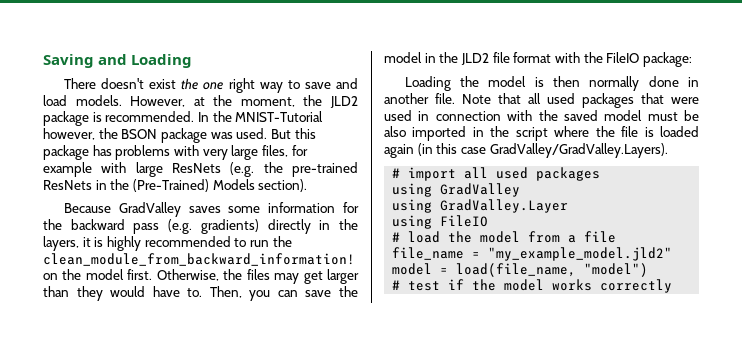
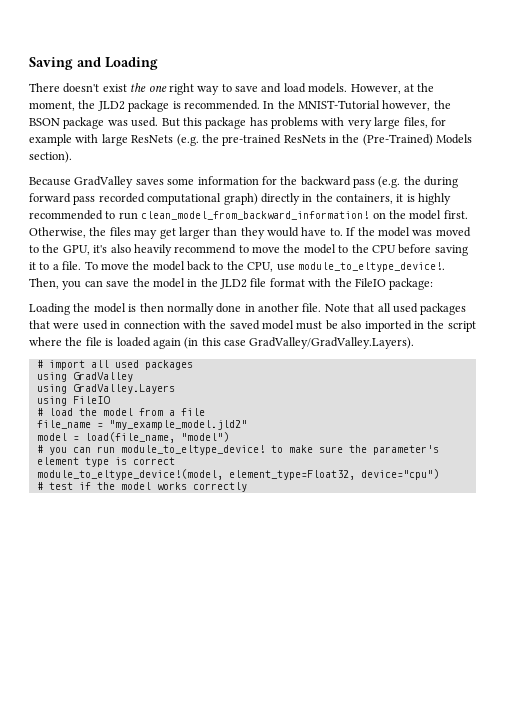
- Because GradValley saves some information for the backward pass (e.g. gradients) directly in the layers, it is highly recommended to run the clean_module_from_backward_information! on the model first.
+ Because GradValley saves some information for the backward pass (e.g. the during forward pass recorded computational graph) directly in the containers, it is highly recommended to run clean_model_from_backward_information! on the model first.
+ If the model was moved to the GPU, it's also heavily recommend to move the model to the CPU before saving it to a file. To move the model back to the CPU, use module_to_eltype_device!.
- using GradValley.Layer
+ using GradValley.Layers
+ # you can run module_to_eltype_device! to make sure the parameter's element type is correct
+ module_to_eltype_device!(model, element_type=Float32, device="cpu")

